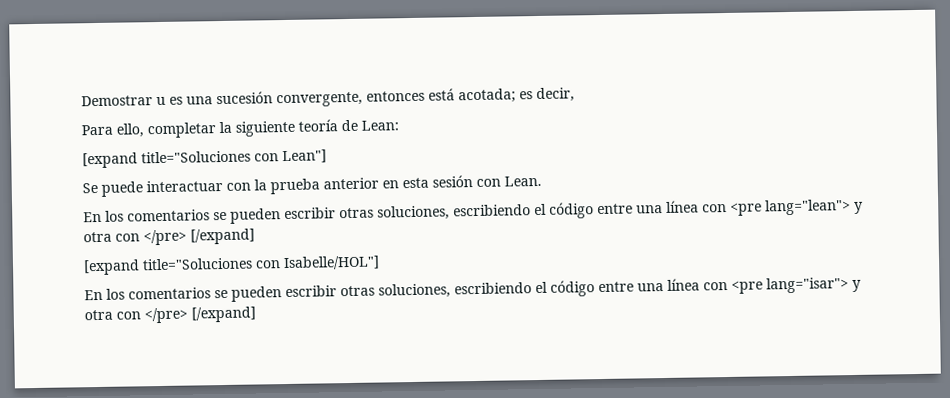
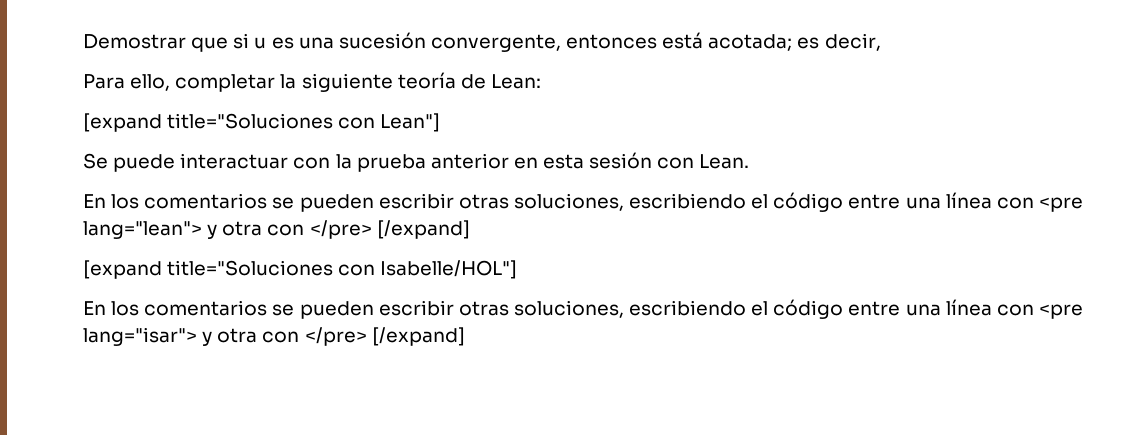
- Demostrar u es una sucesión convergente, entonces está acotada; es decir,
+ Demostrar que si u es una sucesión convergente, entonces está acotada; es decir,

